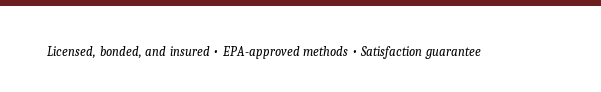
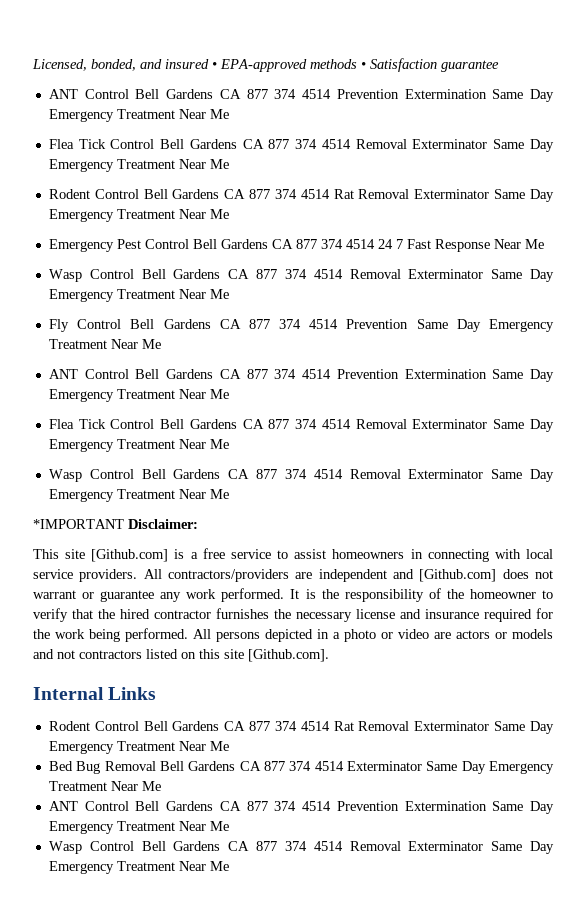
  Licensed, bonded, and insured • EPA-approved methods • Satisfaction guarantee
+ ANT Control Bell Gardens CA 877 374 4514 Prevention Extermination Same Day Emergency Treatment Near Me
+ Flea Tick Control Bell Gardens CA 877 374 4514 Removal Exterminator Same Day Emergency Treatment Near Me
+ Rodent Control Bell Gardens CA 877 374 4514 Rat Removal Exterminator Same Day Emergency Treatment Near Me
+ Emergency Pest Control Bell Gardens CA 877 374 4514 24 7 Fast Response Near Me
+ Wasp Control Bell Gardens CA 877 374 4514 Removal Exterminator Same Day Emergency Treatment Near Me
+ Fly Control Bell Gardens CA 877 374 4514 Prevention Same Day Emergency Treatment Near Me
+ ANT Control Bell Gardens CA 877 374 4514 Prevention Extermination Same Day Emergency Treatment Near Me
+ Flea Tick Control Bell Gardens CA 877 374 4514 Removal Exterminator Same Day Emergency Treatment Near Me
+ Wasp Control Bell Gardens CA 877 374 4514 Removal Exterminator Same Day Emergency Treatment Near Me
+ *IMPORTANT Disclaimer:
+ This site [Github.com] is a free service to assist homeowners in connecting with local service providers. All contractors/providers are independent and [Github.com] does not warrant or guarantee any work performed. It is the responsibility of the homeowner to verify that the hired contractor furnishes the necessary license and insurance required for the work being performed. All persons depicted in a photo or video are actors or models and not contractors listed on this site [Github.com].
+ Internal Links
+ Rodent Control Bell Gardens CA 877 374 4514 Rat Removal Exterminator Same Day Emergency Treatment Near Me
+ Bed Bug Removal Bell Gardens CA 877 374 4514 Exterminator Same Day Emergency Treatment Near Me
+ ANT Control Bell Gardens CA 877 374 4514 Prevention Extermination Same Day Emergency Treatment Near Me
+ Wasp Control Bell Gardens CA 877 374 4514 Removal Exterminator Same Day Emergency Treatment Near Me

